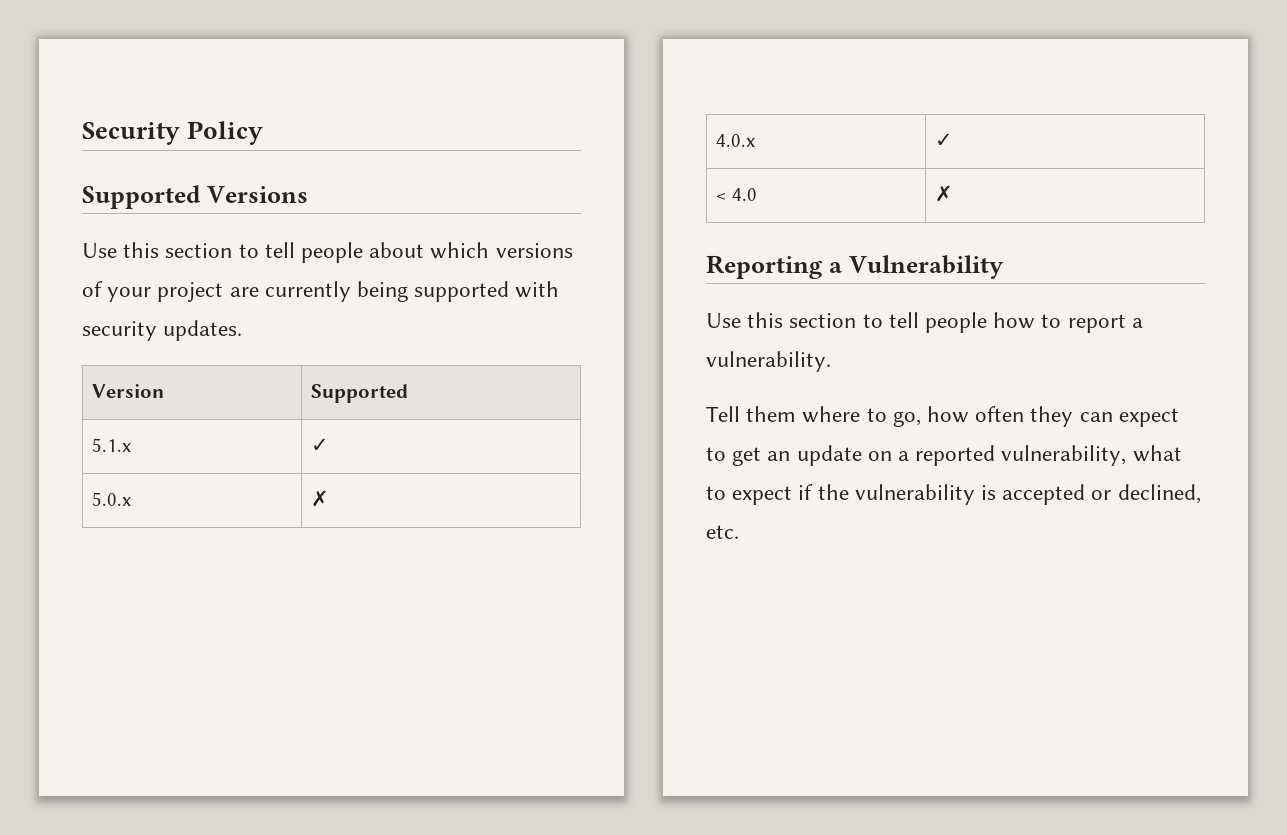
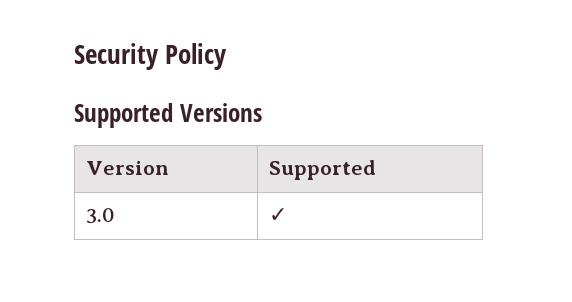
- Use this section to tell people about which versions of your project are currently being supported with security updates.
- 5.1.x | ✓
- 5.0.x | ✗
- 4.0.x | ✓
- < 4.0 | ✗
- Reporting a Vulnerability
- Use this section to tell people how to report a vulnerability.
- Tell them where to go, how often they can expect to get an update on a reported vulnerability, what to expect if the vulnerability is accepted or declined, etc.
+ 3.0 | ✓

